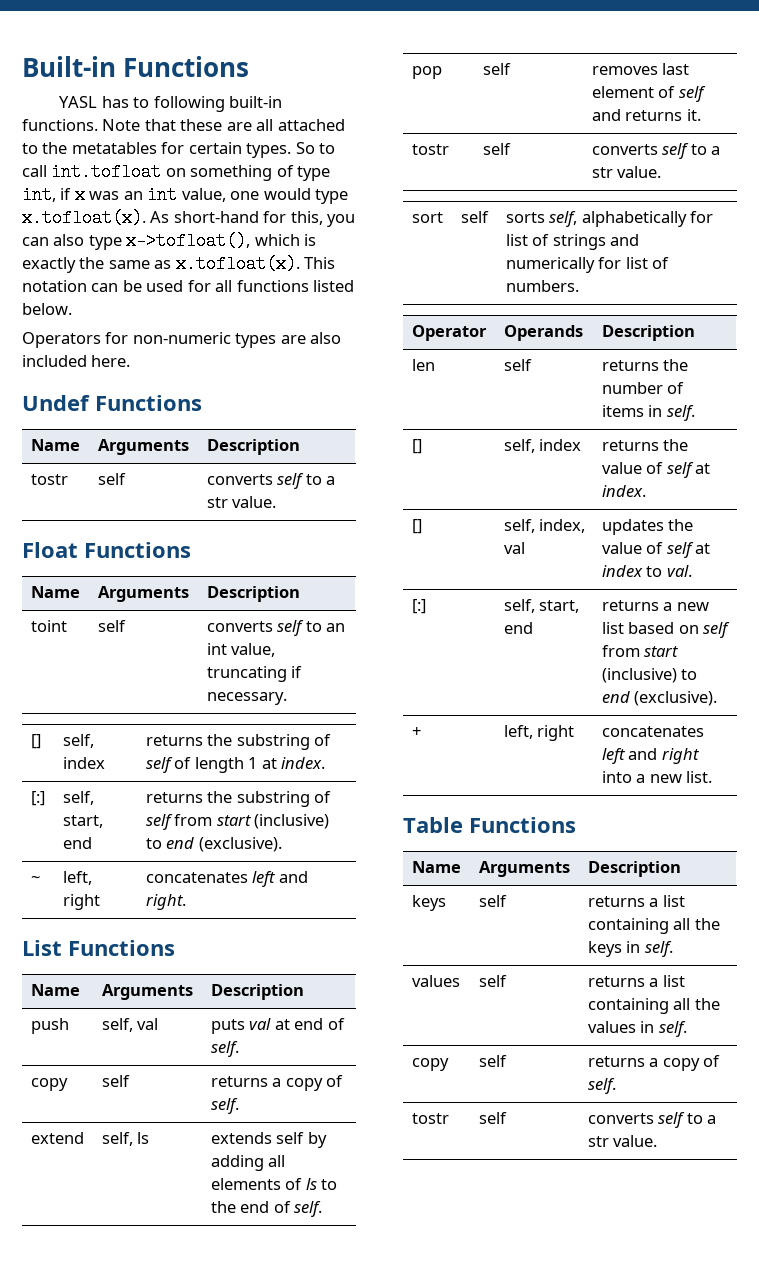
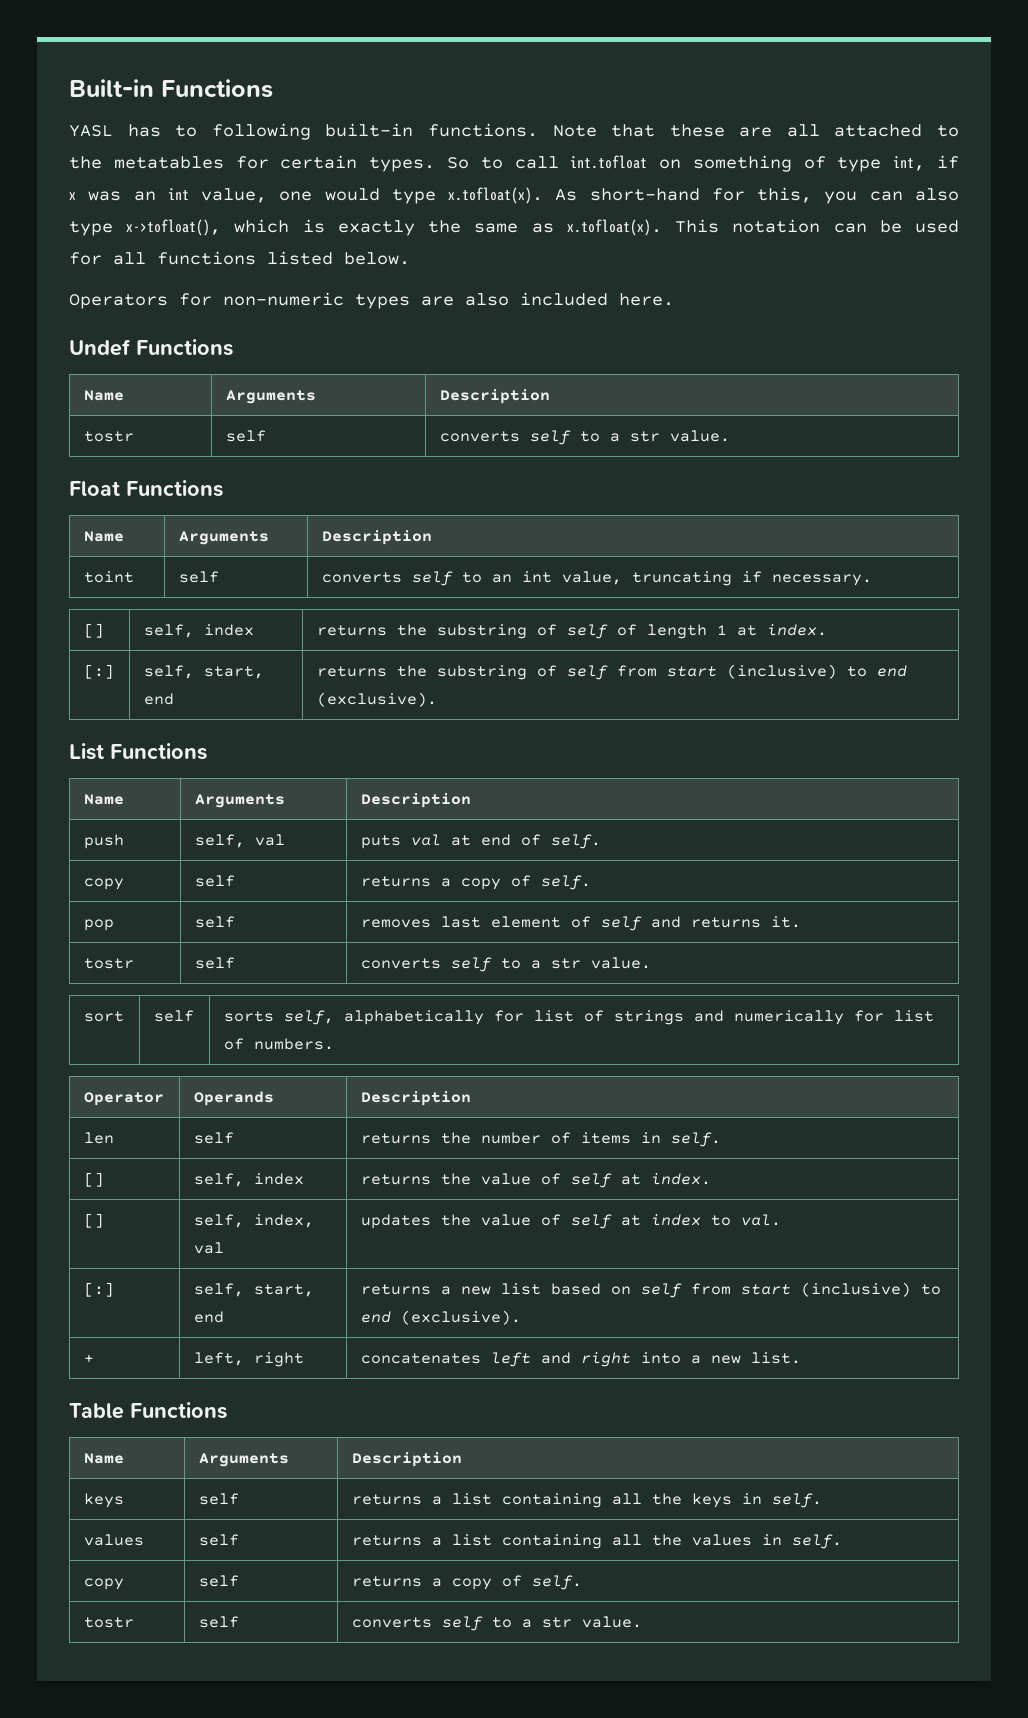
- ~ | left, right | concatenates left and right.
- extend | self, ls | extends self by adding all elements of ls to the end of self.

